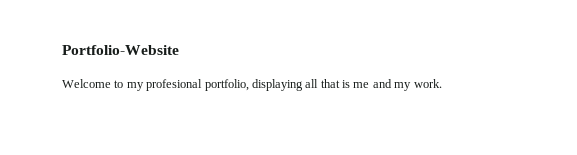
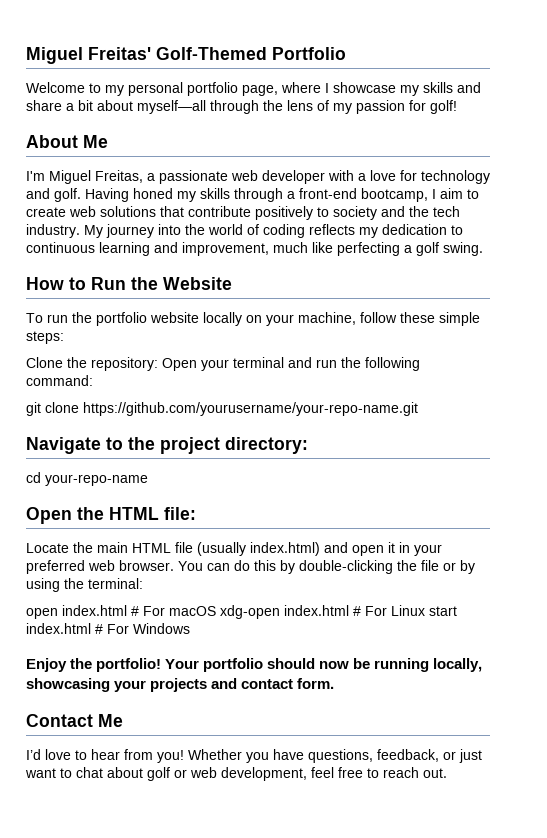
- Portfolio-Website
+ Miguel Freitas' Golf-Themed Portfolio
- Welcome to my profesional portfolio, displaying all that is me and my work.
+ Welcome to my personal portfolio page, where I showcase my skills and share a bit about myself—all through the lens of my passion for golf!
+ About Me
+ I'm Miguel Freitas, a passionate web developer with a love for technology and golf. Having honed my skills through a front-end bootcamp, I aim to create web solutions that contribute positively to society and the tech industry. My journey into the world of coding reflects my dedication to continuous learning and improvement, much like perfecting a golf swing.
+ How to Run the Website
+ To run the portfolio website locally on your machine, follow these simple steps:
+ Clone the repository: Open your terminal and run the following command:
+ git clone https://github.com/yourusername/your-repo-name.git
+ Navigate to the project directory:
+ cd your-repo-name
+ Open the HTML file:
+ Locate the main HTML file (usually index.html) and open it in your preferred web browser. You can do this by double-clicking the file or by using the terminal:
+ open index.html # For macOS xdg-open index.html # For Linux start index.html # For Windows
+ Enjoy the portfolio! Your portfolio should now be running locally, showcasing your projects and contact form.
+ Contact Me
+ I’d love to hear from you! Whether you have questions, feedback, or just want to chat about golf or web development, feel free to reach out.

